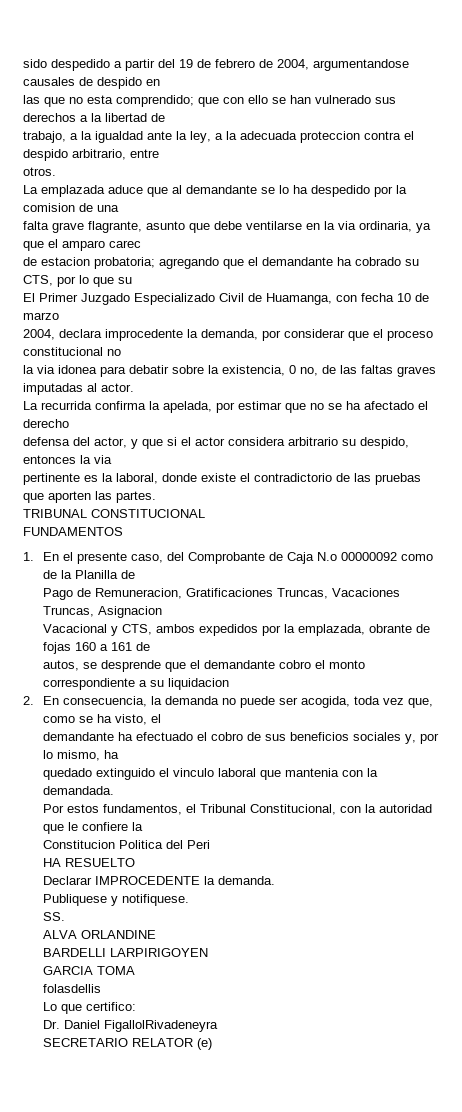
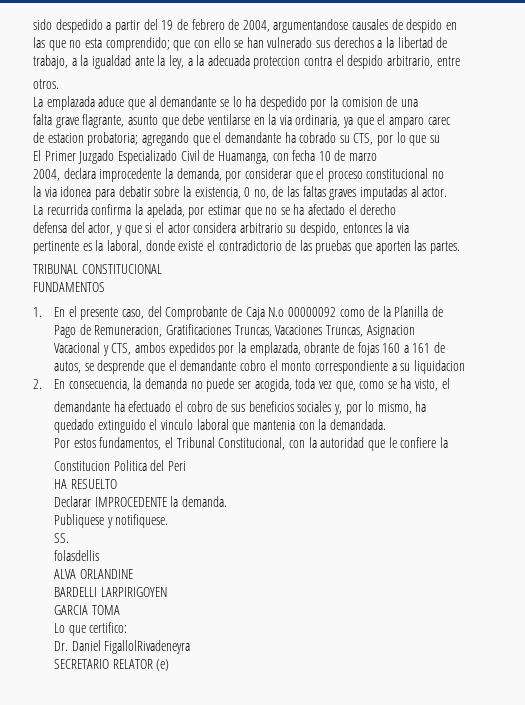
+ folasdellis
- folasdellis

